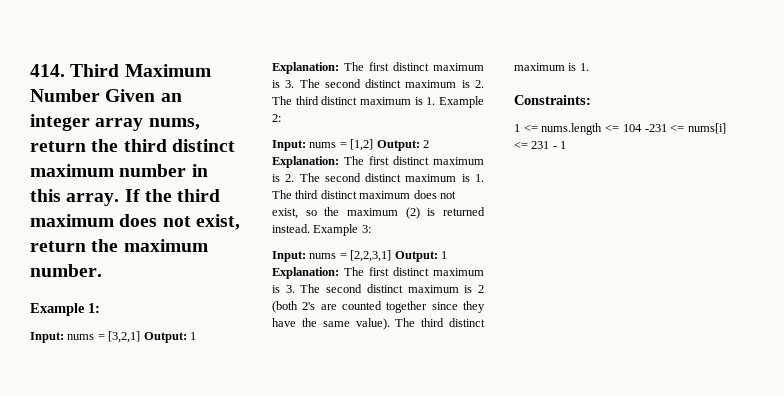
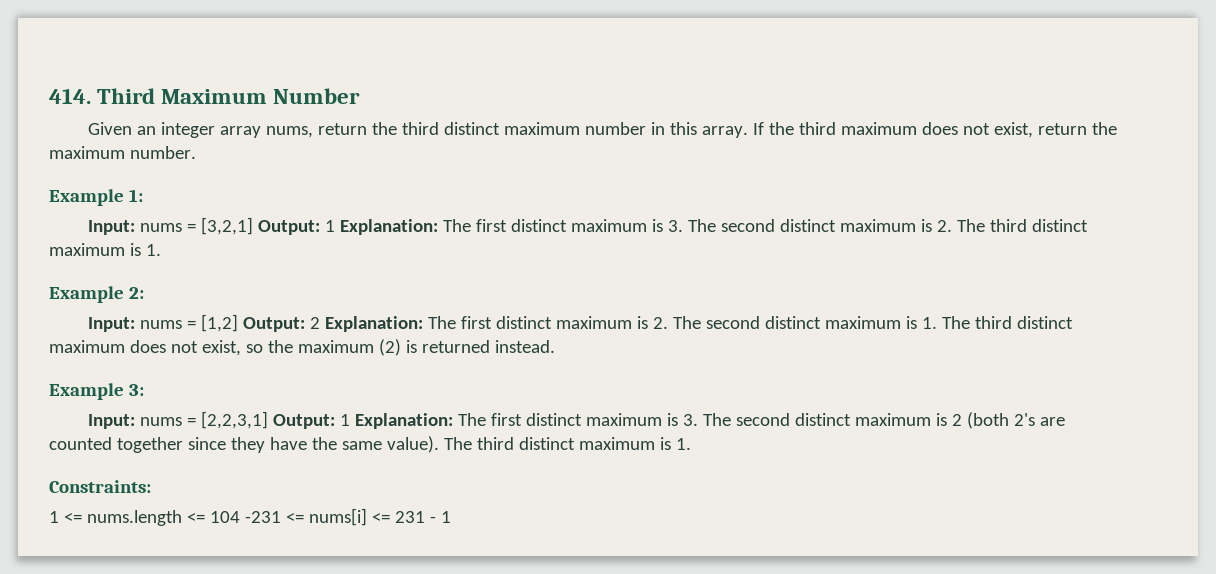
- 414. Third Maximum Number Given an integer array nums, return the third distinct maximum number in this array.
+ 414. Third Maximum Number
+ Given an integer array nums, return the third distinct maximum number in this array.
- Input: nums = [3,2,1] Output: 1 Explanation: The first distinct maximum is 3. The second distinct maximum is 2. The third distinct maximum is 1. Example 2:
+ Input: nums = [3,2,1] Output: 1 Explanation: The first distinct maximum is 3. The second distinct maximum is 2. The third distinct maximum is 1.
+ Example 2:
- Input: nums = [1,2] Output: 2 Explanation: The first distinct maximum is 2. The second distinct maximum is 1. The third distinct maximum does not exist, so the maximum (2) is returned instead. Example 3:
+ Input: nums = [1,2] Output: 2 Explanation: The first distinct maximum is 2. The second distinct maximum is 1. The third distinct maximum does not exist, so the maximum (2) is returned instead.
+ Example 3:

